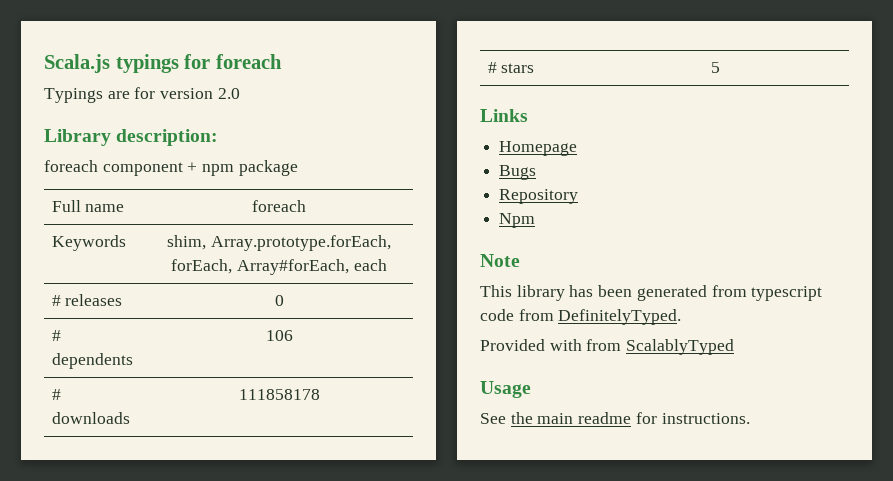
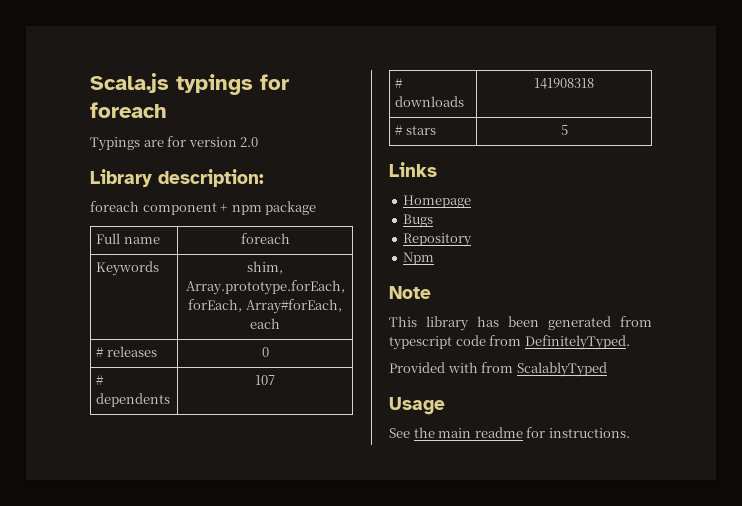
- # dependents | 106
+ # dependents | 107
- # downloads | 111858178
+ # downloads | 141908318

